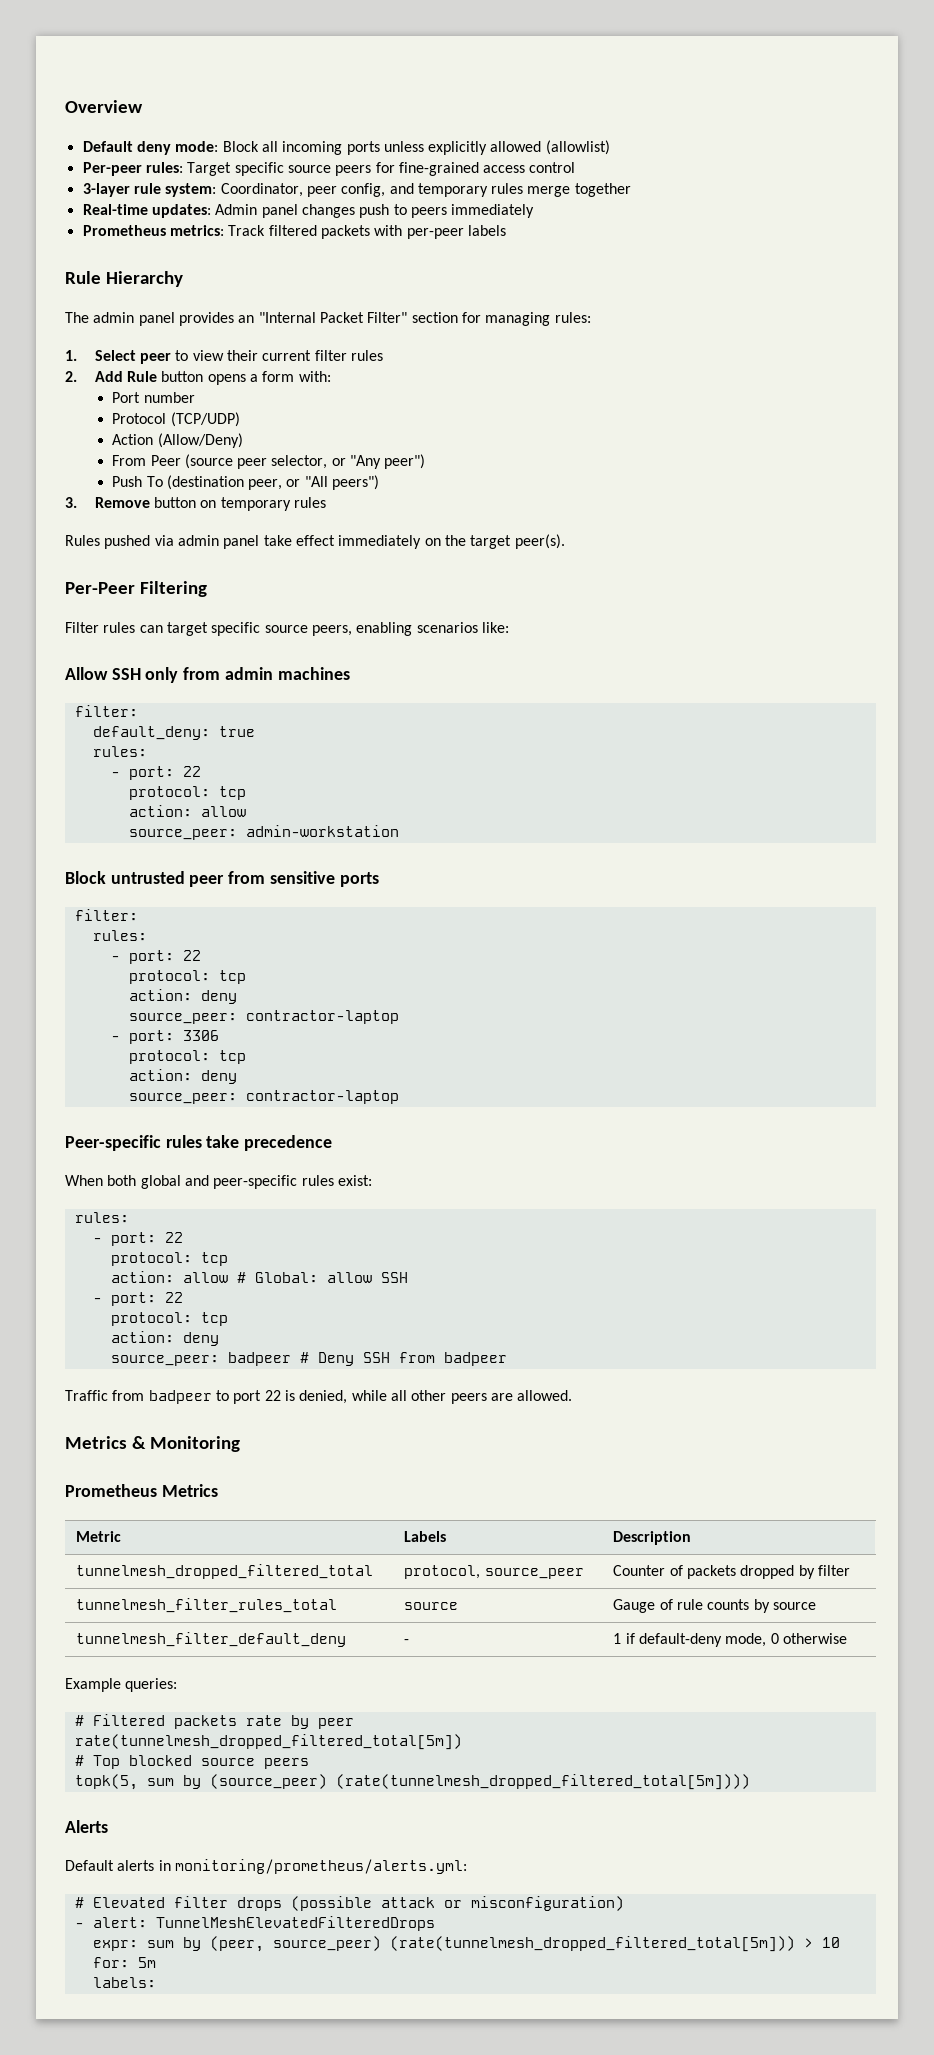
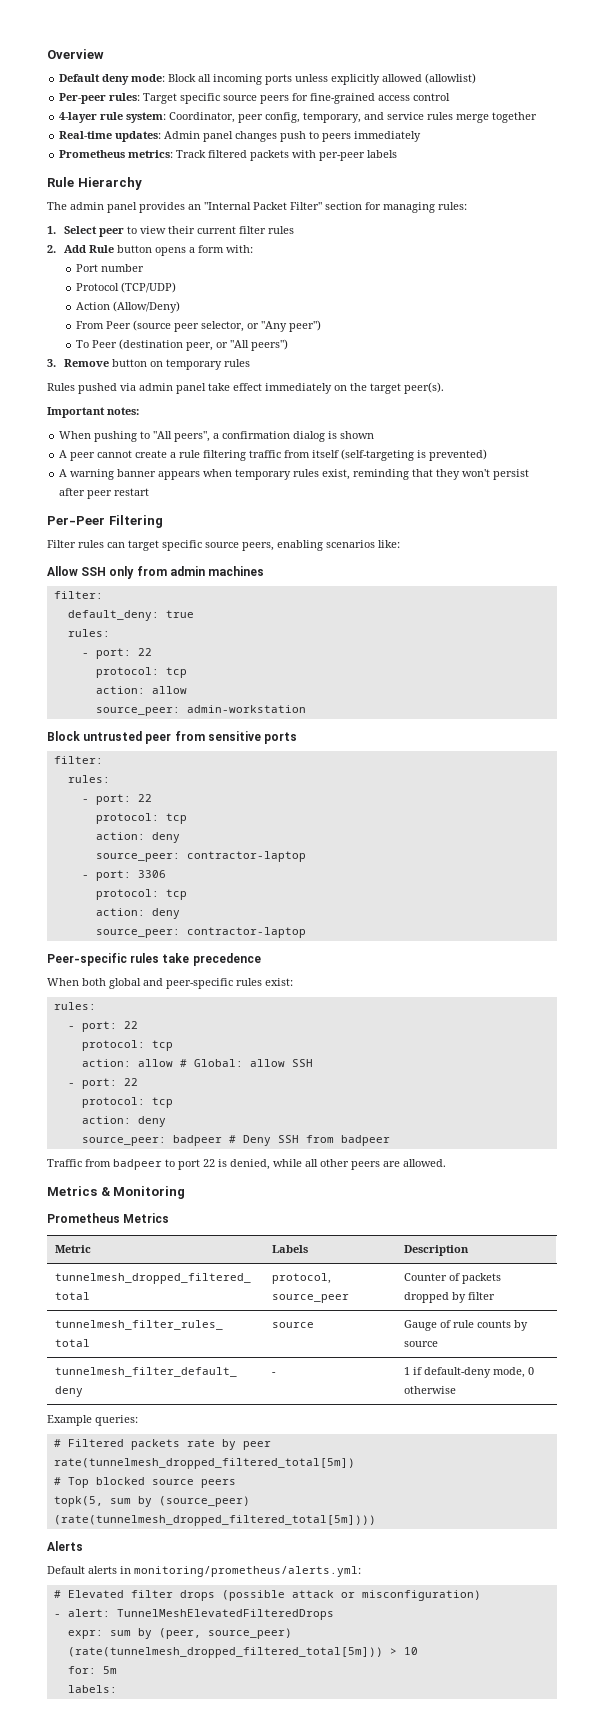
- 3-layer rule system: Coordinator, peer config, and temporary rules merge together
+ 4-layer rule system: Coordinator, peer config, temporary, and service rules merge together
- Push To (destination peer, or "All peers")
+ To Peer (destination peer, or "All peers")
+ Important notes:
+ When pushing to "All peers", a confirmation dialog is shown
+ A peer cannot create a rule filtering traffic from itself (self-targeting is prevented)
+ A warning banner appears when temporary rules exist, reminding that they won't persist after peer restart

